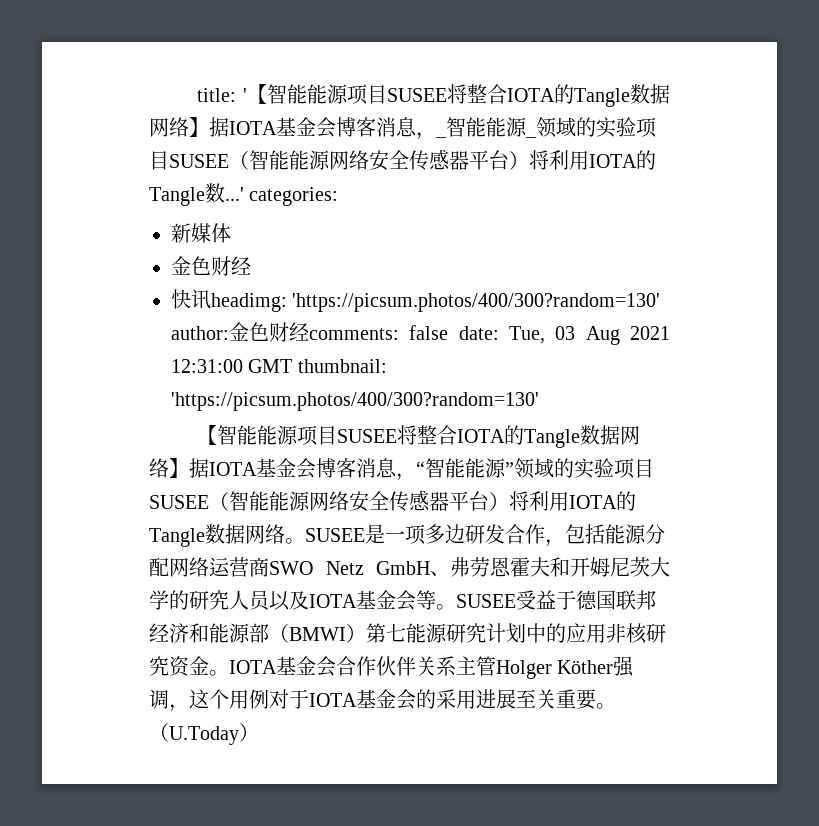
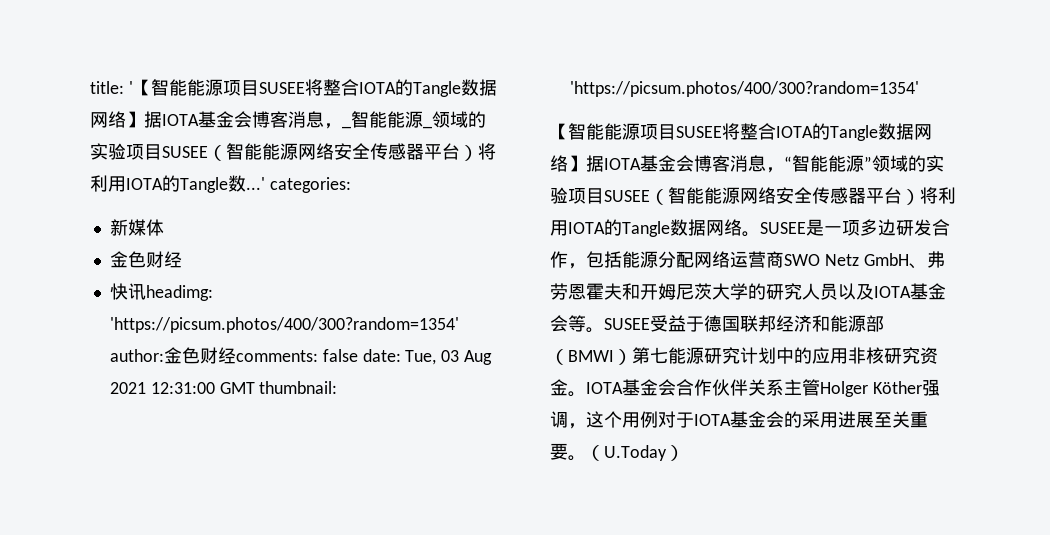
- 快讯headimg: 'https://picsum.photos/400/300?random=130' author:金色财经comments: false date: Tue, 03 Aug 2021 12:31:00 GMT thumbnail: 'https://picsum.photos/400/300?random=130'
+ 快讯headimg: 'https://picsum.photos/400/300?random=1354' author:金色财经comments: false date: Tue, 03 Aug 2021 12:31:00 GMT thumbnail: 'https://picsum.photos/400/300?random=1354'

